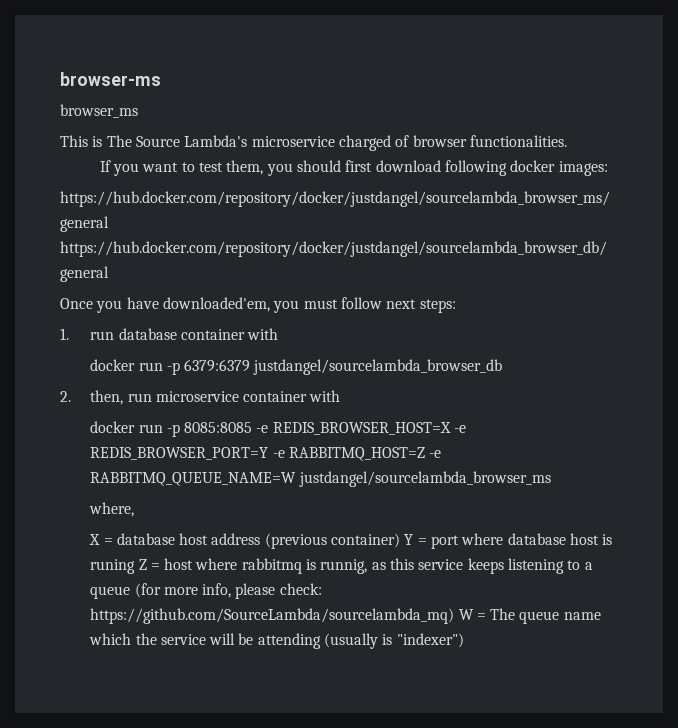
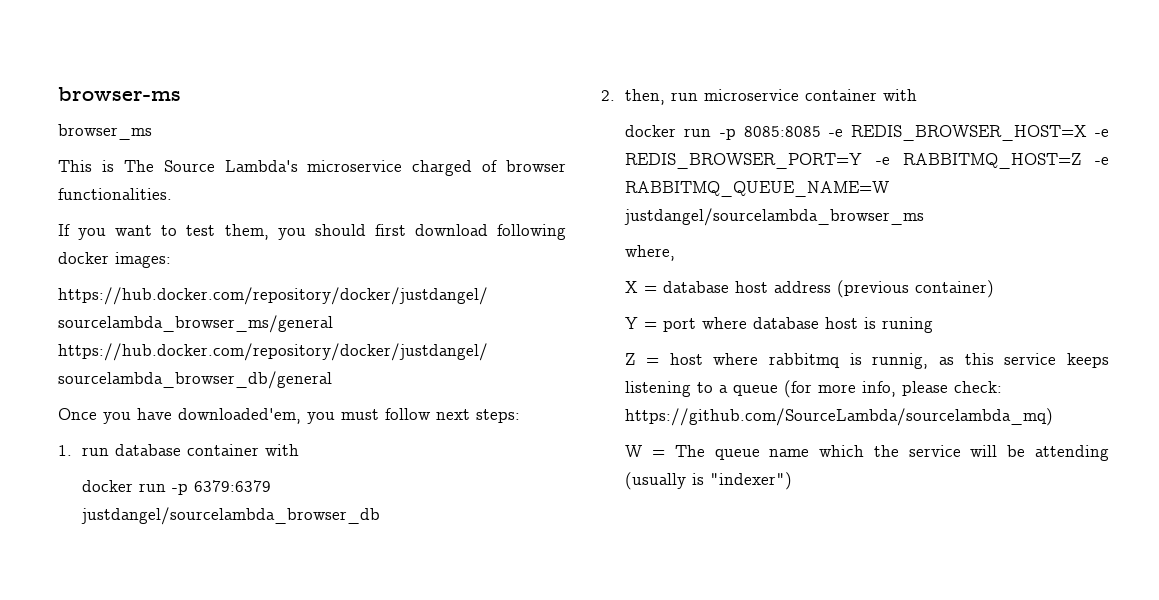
- X = database host address (previous container) Y = port where database host is runing Z = host where rabbitmq is runnig, as this service keeps listening to a queue (for more info, please check: https://github.com/SourceLambda/sourcelambda_mq) W = The queue name which the service will be attending (usually is "indexer")
+ X = database host address (previous container)
+ Y = port where database host is runing
+ Z = host where rabbitmq is runnig, as this service keeps listening to a queue (for more info, please check: https://github.com/SourceLambda/sourcelambda_mq)
+ W = The queue name which the service will be attending (usually is "indexer")

